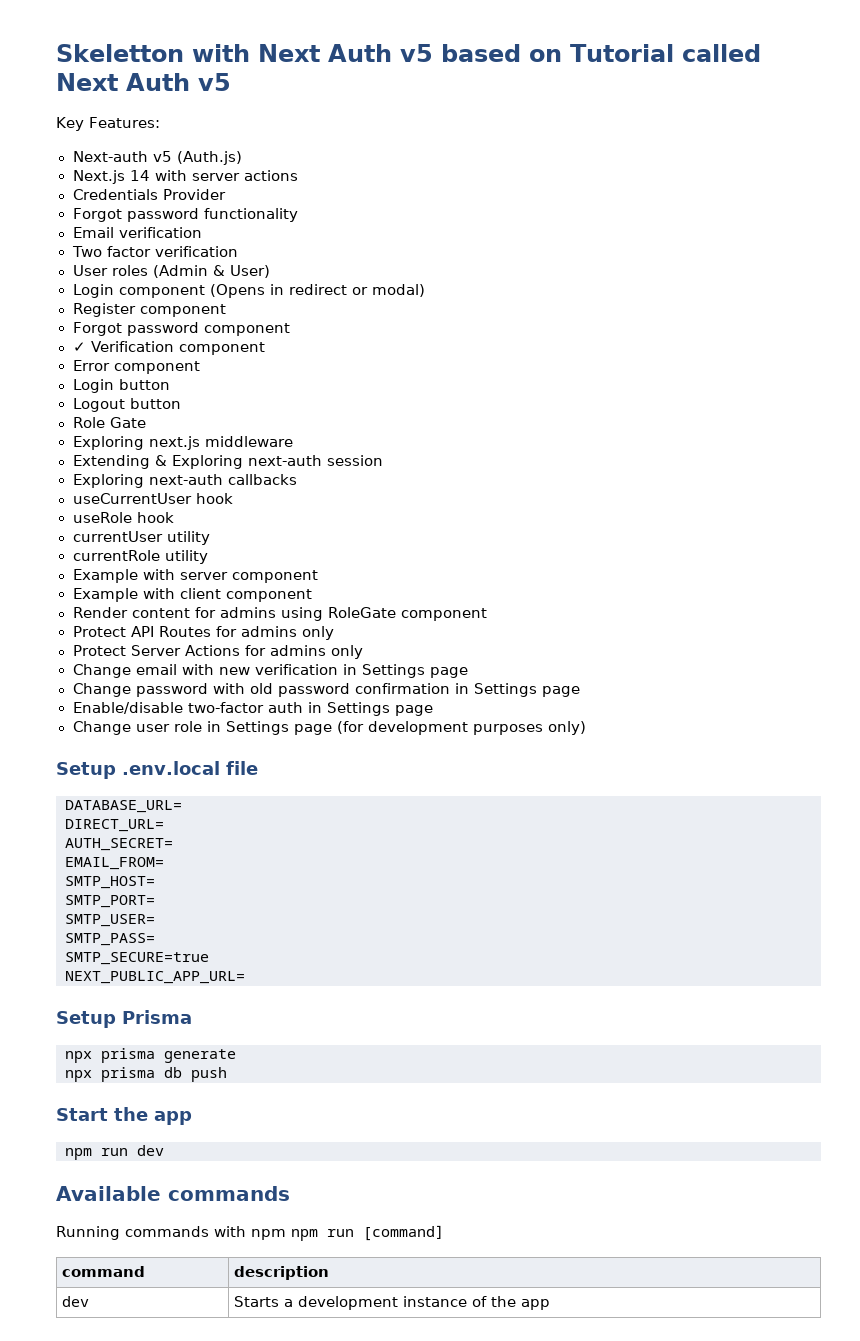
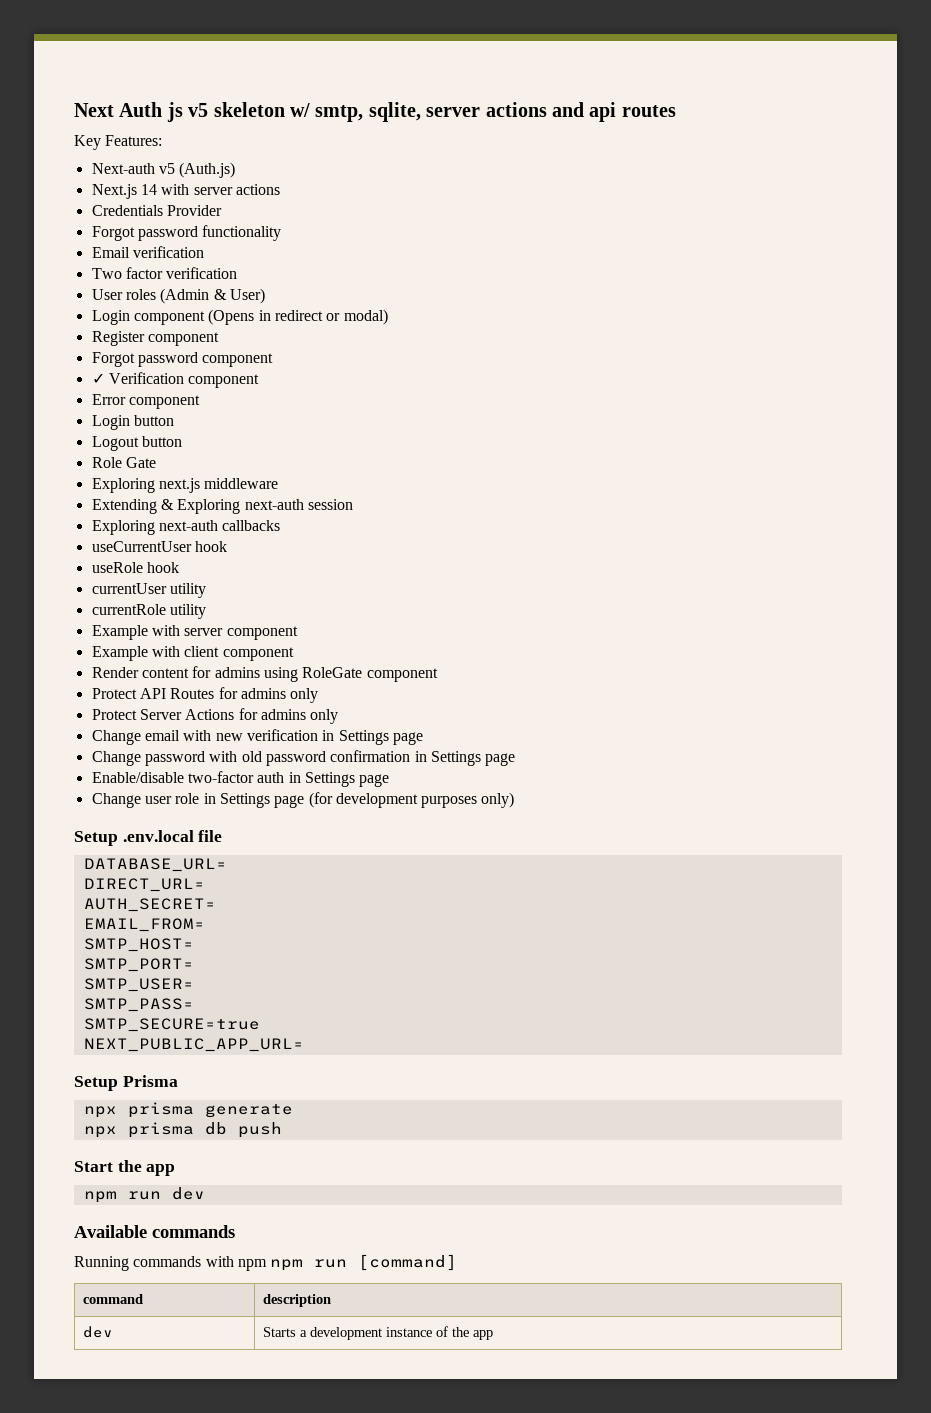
- Skeletton with Next Auth v5 based on Tutorial called Next Auth v5
+ Next Auth js v5 skeleton w/ smtp, sqlite, server actions and api routes

